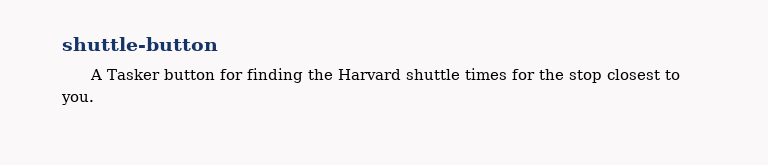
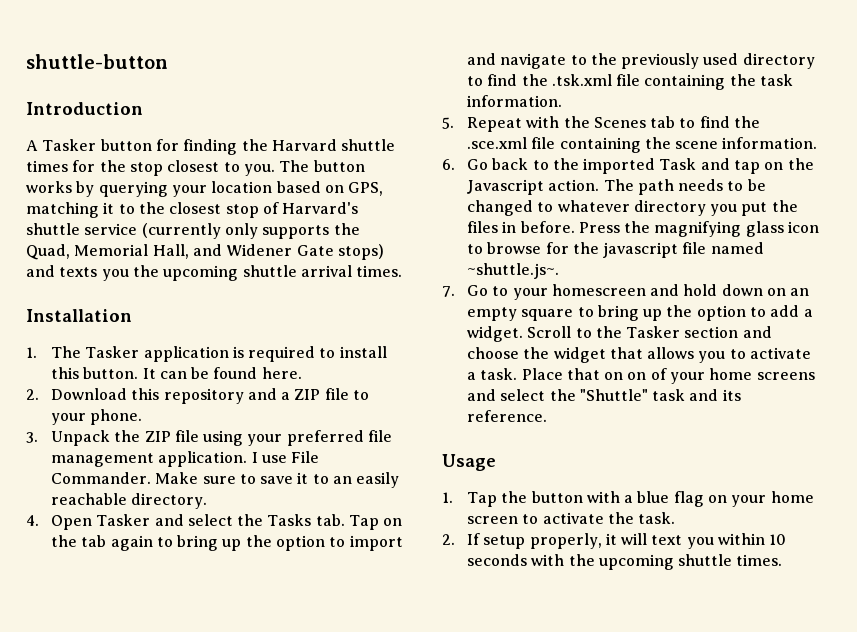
+ Introduction
+ The button works by querying your location based on GPS, matching it to the closest stop of Harvard's shuttle service (currently only supports the Quad, Memorial Hall, and Widener Gate stops) and texts you the upcoming shuttle arrival times.
+ Installation
+ 1. The Tasker application is required to install this button. It can be found here.
+ 2. Download this repository and a ZIP file to your phone.
+ 3. Unpack the ZIP file using your preferred file management application. I use File Commander. Make sure to save it to an easily reachable directory.
+ 4. Open Tasker and select the Tasks tab. Tap on the tab again to bring up the option to import and navigate to the previously used directory to find the .tsk.xml file containing the task information.
+ 5. Repeat with the Scenes tab to find the .sce.xml file containing the scene information.
+ 6. Go back to the imported Task and tap on the Javascript action. The path needs to be changed to whatever directory you put the files in before. Press the magnifying glass icon to browse for the javascript file named ~shuttle.js~.
+ 7. Go to your homescreen and hold down on an empty square to bring up the option to add a widget. Scroll to the Tasker section and choose the widget that allows you to activate a task. Place that on on of your home screens and select the "Shuttle" task and its reference.
+ Usage
+ 1. Tap the button with a blue flag on your home screen to activate the task.
+ 2. If setup properly, it will text you within 10 seconds with the upcoming shuttle times.

